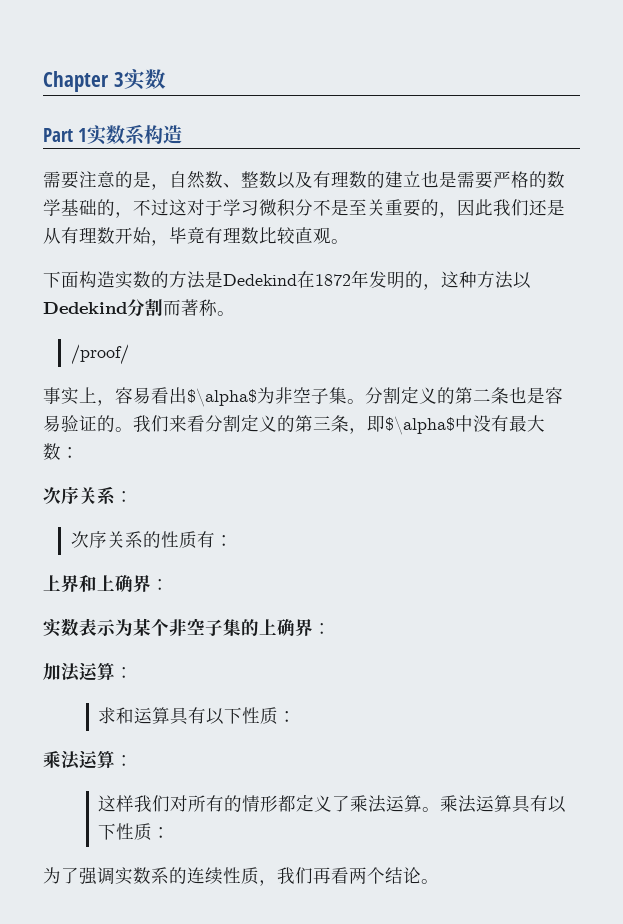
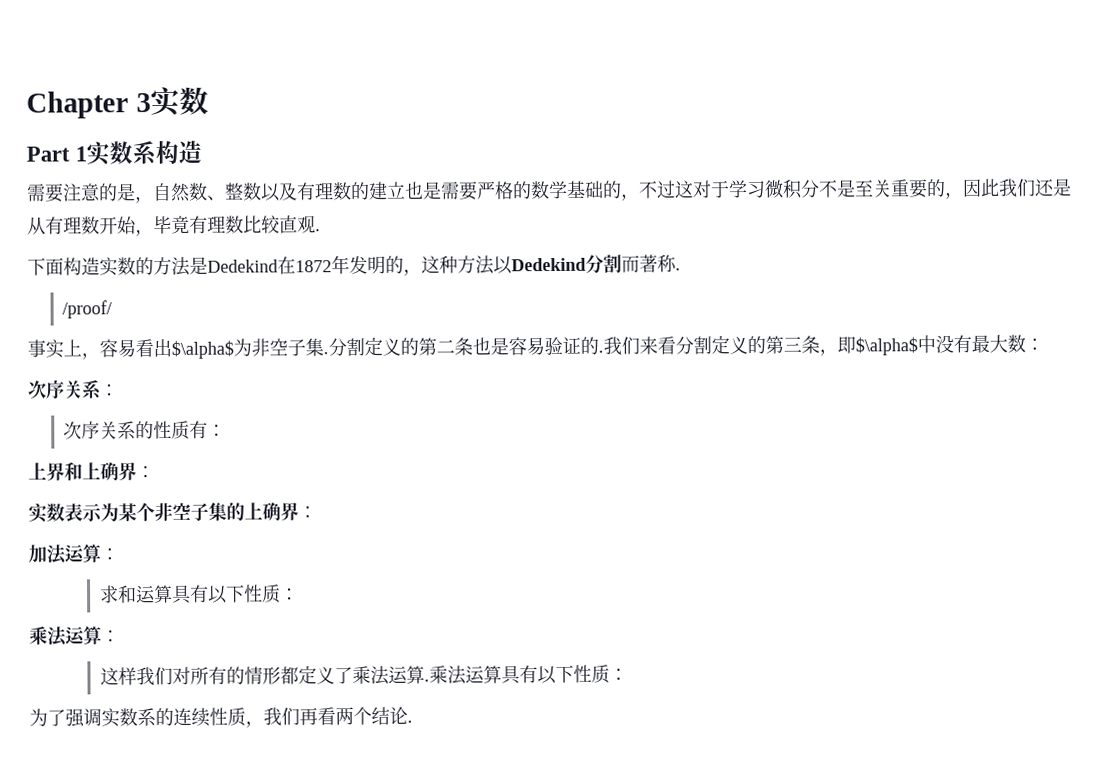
- 需要注意的是，自然数、整数以及有理数的建立也是需要严格的数学基础的，不过这对于学习微积分不是至关重要的，因此我们还是从有理数开始，毕竟有理数比较直观。
+ 需要注意的是，自然数、整数以及有理数的建立也是需要严格的数学基础的，不过这对于学习微积分不是至关重要的，因此我们还是从有理数开始，毕竟有理数比较直观.
- 下面构造实数的方法是Dedekind在1872年发明的，这种方法以Dedekind分割而著称。
+ 下面构造实数的方法是Dedekind在1872年发明的，这种方法以Dedekind分割而著称.
- 事实上，容易看出$\alpha$为非空子集。
+ 事实上，容易看出$\alpha$为非空子集.
- 分割定义的第二条也是容易验证的。
+ 分割定义的第二条也是容易验证的.
- 这样我们对所有的情形都定义了乘法运算。
+ 这样我们对所有的情形都定义了乘法运算.
- 为了强调实数系的连续性质，我们再看两个结论。
+ 为了强调实数系的连续性质，我们再看两个结论.

